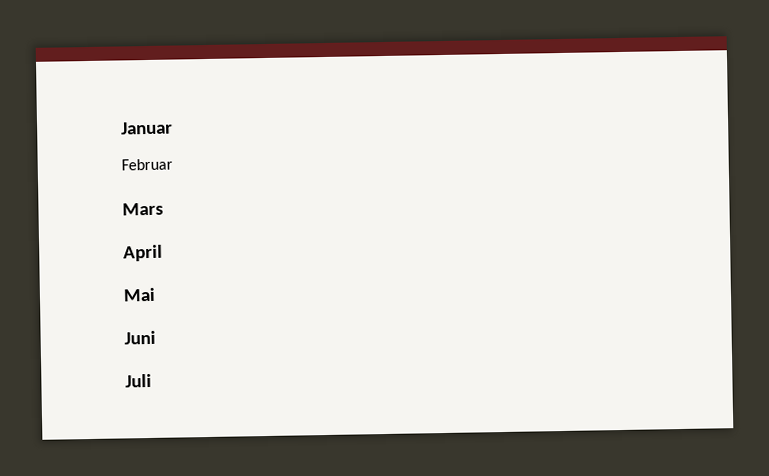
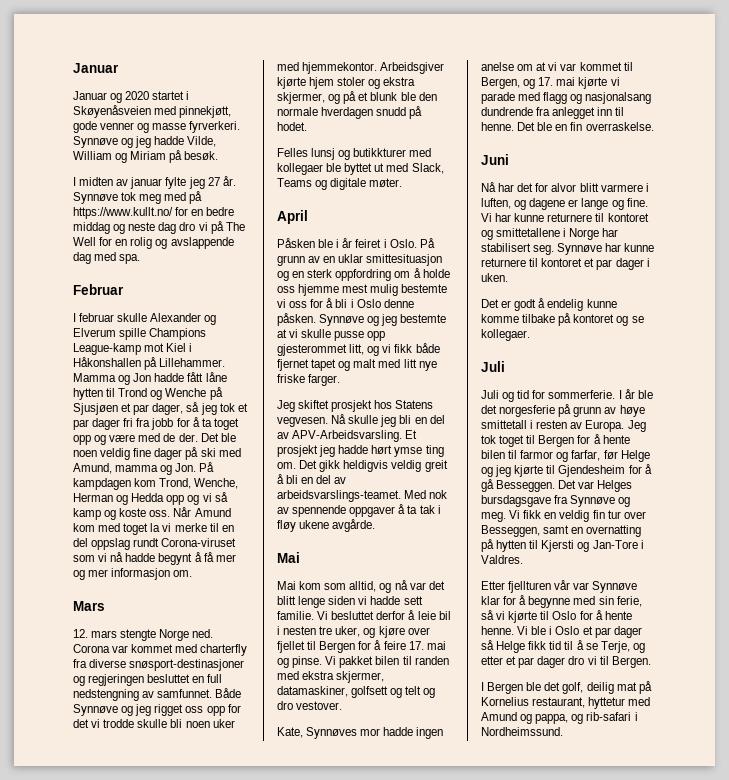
+ Januar og 2020 startet i Skøyenåsveien med pinnekjøtt, gode venner og masse fyrverkeri. Synnøve og jeg hadde Vilde, William og Miriam på besøk.
+ I midten av januar fylte jeg 27 år. Synnøve tok meg med på https://www.kullt.no/ for en bedre middag og neste dag dro vi på The Well for en rolig og avslappende dag med spa.
  Februar
+ I februar skulle Alexander og Elverum spille Champions League-kamp mot Kiel i Håkonshallen på Lillehammer. Mamma og Jon hadde fått låne hytten til Trond og Wenche på Sjusjøen et par dager, så jeg tok et par dager fri fra jobb for å ta toget opp og være med de der. Det ble noen veldig fine dager på ski med Amund, mamma og Jon. På kampdagen kom Trond, Wenche, Herman og Hedda opp og vi så kamp og koste oss. Når Amund kom med toget la vi merke til en del oppslag rundt Corona-viruset som vi nå hadde begynt å få mer og mer informasjon om.
  Mars
+ 12. mars stengte Norge ned. Corona var kommet med charterfly fra diverse snøsport-destinasjoner og regjeringen besluttet en full nedstengning av samfunnet. Både Synnøve og jeg rigget oss opp for det vi trodde skulle bli noen uker med hjemmekontor. Arbeidsgiver kjørte hjem stoler og ekstra skjermer, og på et blunk ble den normale hverdagen snudd på hodet.
+ Felles lunsj og butikkturer med kollegaer ble byttet ut med Slack, Teams og digitale møter.
  April
+ Påsken ble i år feiret i Oslo. På grunn av en uklar smittesituasjon og en sterk oppfordring om å holde oss hjemme mest mulig bestemte vi oss for å bli i Oslo denne påsken. Synnøve og jeg bestemte at vi skulle pusse opp gjesterommet litt, og vi fikk både fjernet tapet og malt med litt nye friske farger.
+ Jeg skiftet prosjekt hos Statens vegvesen. Nå skulle jeg bli en del av APV-Arbeidsvarsling. Et prosjekt jeg hadde hørt ymse ting om. Det gikk heldigvis veldig greit å bli en del av arbeidsvarslings-teamet. Med nok av spennende oppgaver å ta tak i fløy ukene avgårde.
  Mai
+ Mai kom som alltid, og nå var det blitt lenge siden vi hadde sett familie. Vi besluttet derfor å leie bil i nesten tre uker, og kjøre over fjellet til Bergen for å feire 17. mai og pinse. Vi pakket bilen til randen med ekstra skjermer, datamaskiner, golfsett og telt og dro vestover.
+ Kate, Synnøves mor hadde ingen anelse om at vi var kommet til Bergen, og 17. mai kjørte vi parade med flagg og nasjonalsang dundrende fra anlegget inn til henne. Det ble en fin overraskelse.
  Juni
+ Nå har det for alvor blitt varmere i luften, og dagene er lange og fine. Vi har kunne returnere til kontoret og smittetallene i Norge har stabilisert seg. Synnøve har kunne returnere til kontoret et par dager i uken.
+ Det er godt å endelig kunne komme tilbake på kontoret og se kollegaer.
  Juli
+ Juli og tid for sommerferie. I år ble det norgesferie på grunn av høye smittetall i resten av Europa. Jeg tok toget til Bergen for å hente bilen til farmor og farfar, før Helge og jeg kjørte til Gjendesheim for å gå Besseggen. Det var Helges bursdagsgave fra Synnøve og meg. Vi fikk en veldig fin tur over Besseggen, samt en overnatting på hytten til Kjersti og Jan-Tore i Valdres.
+ Etter fjellturen vår var Synnøve klar for å begynne med sin ferie, så vi kjørte til Oslo for å hente henne. Vi ble i Oslo et par dager så Helge fikk tid til å se Terje, og etter et par dager dro vi til Bergen.
+ I Bergen ble det golf, deilig mat på Kornelius restaurant, hyttetur med Amund og pappa, og rib-safari i Nordheimssund.

